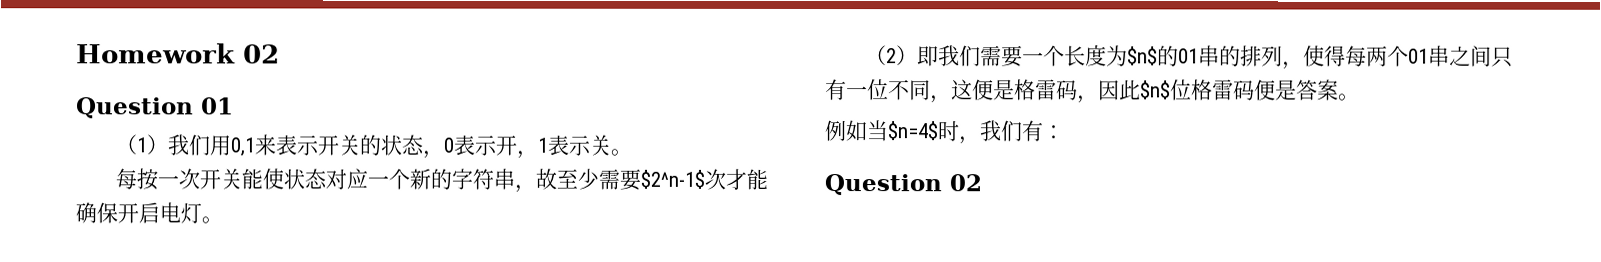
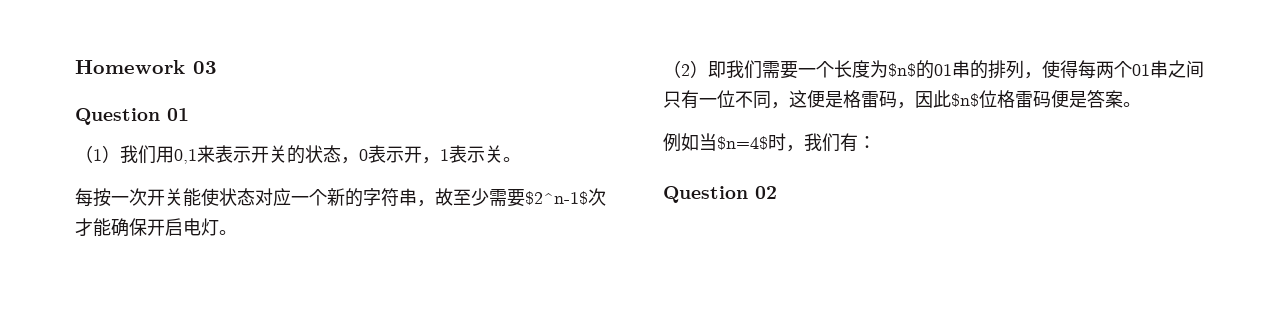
- Homework 02
+ Homework 03

